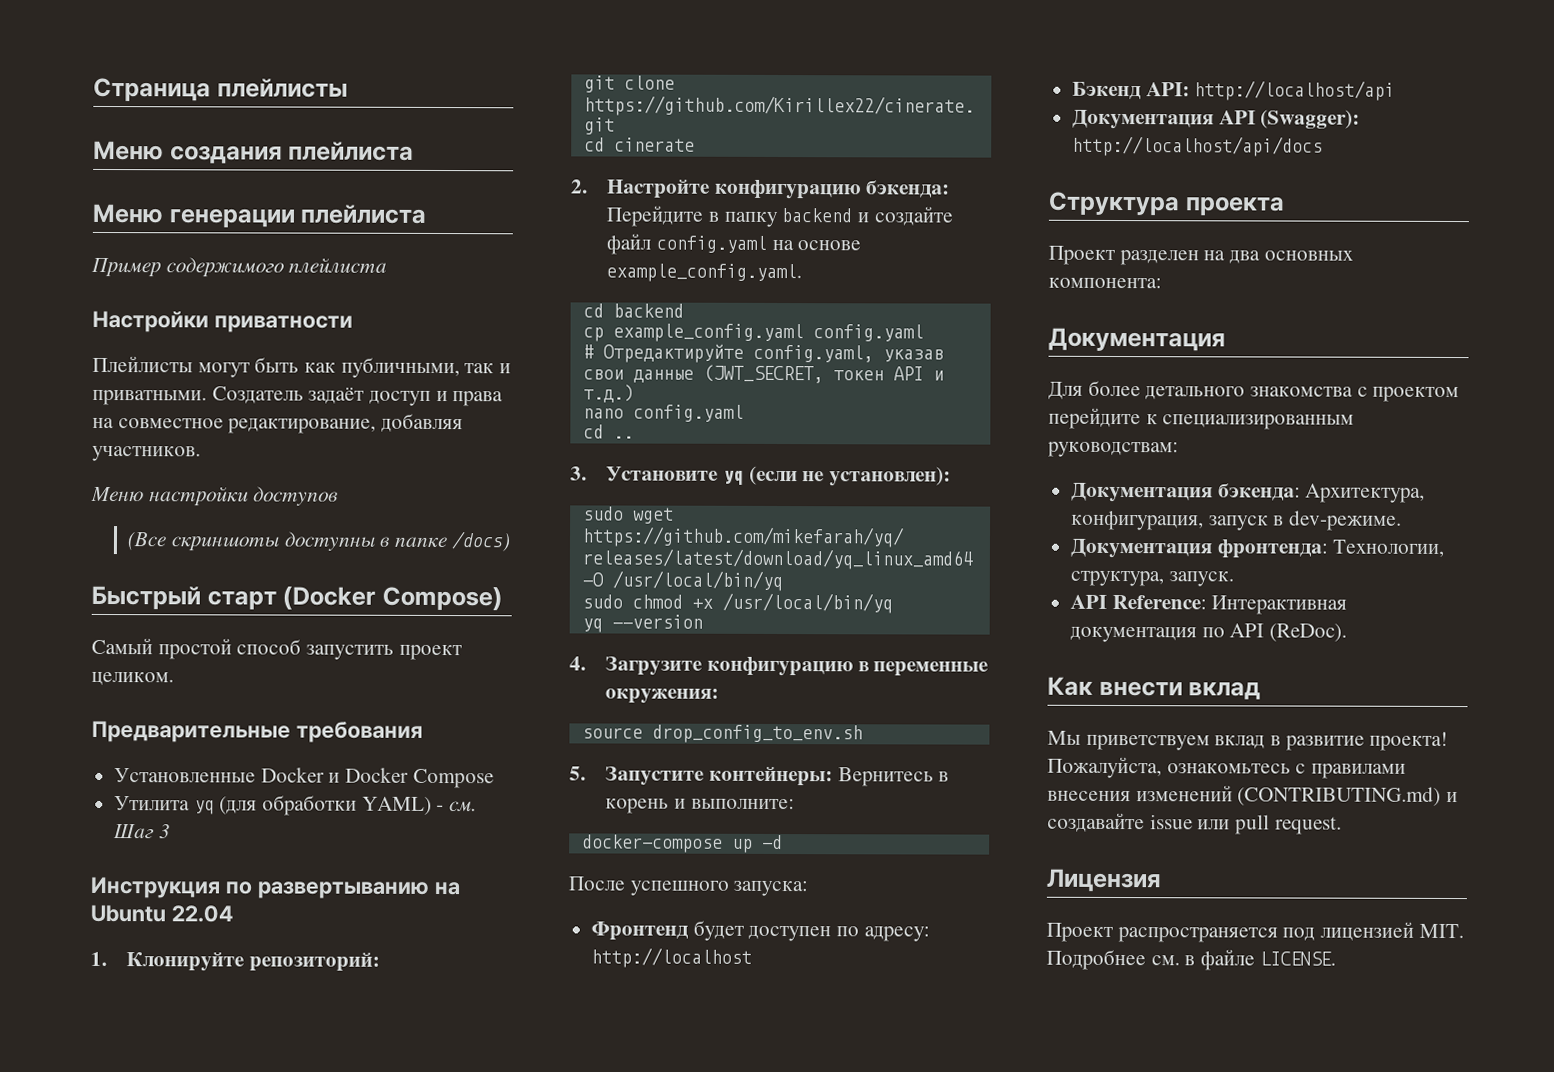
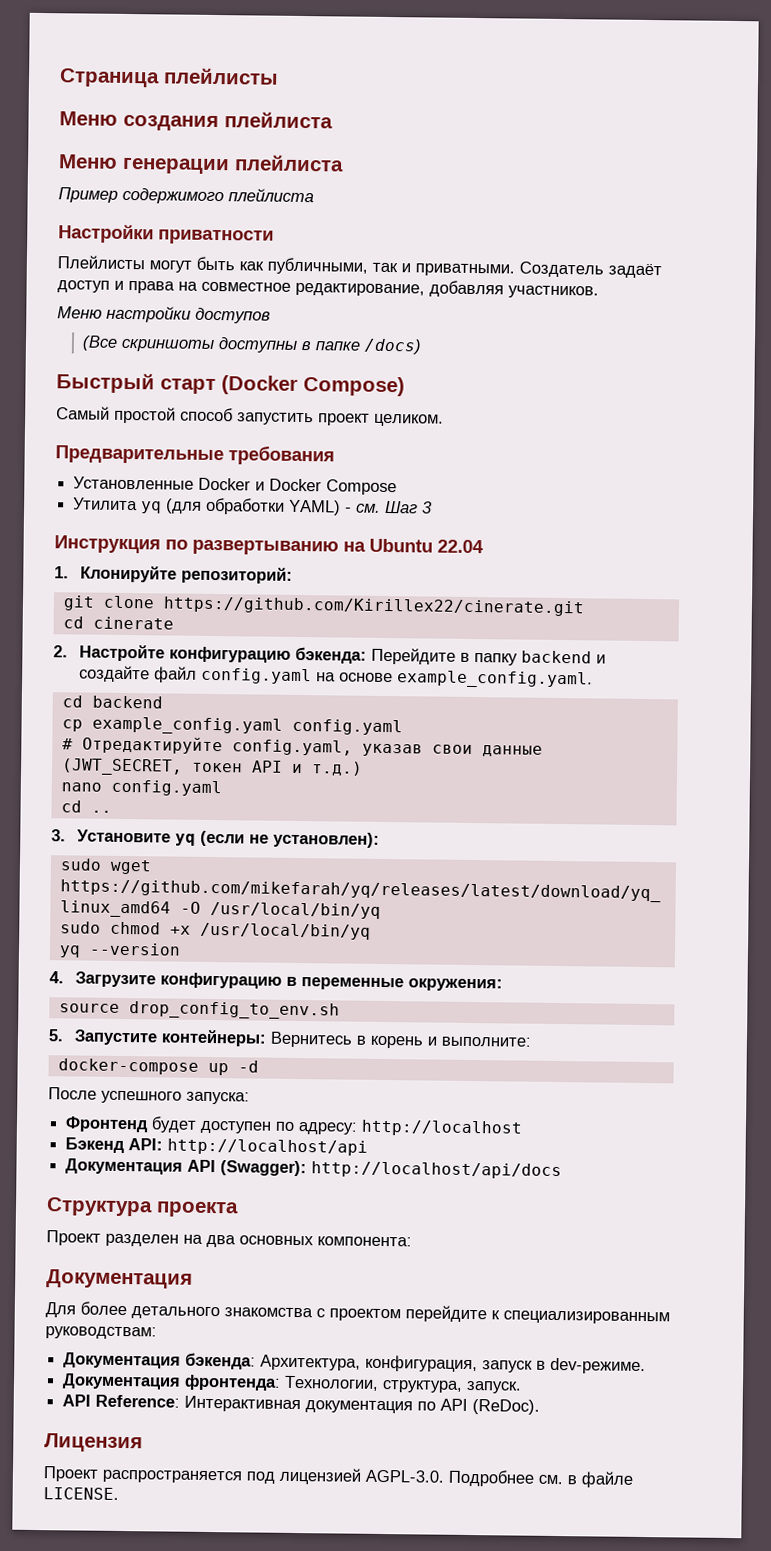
- Как внести вклад
- Мы приветствуем вклад в развитие проекта! Пожалуйста, ознакомьтесь с правилами внесения изменений (CONTRIBUTING.md) и создавайте issue или pull request.
- Проект распространяется под лицензией MIT. Подробнее см. в файле LICENSE.
+ Проект распространяется под лицензией AGPL-3.0. Подробнее см. в файле LICENSE.

